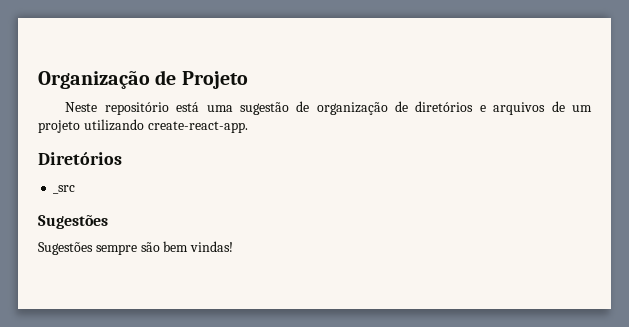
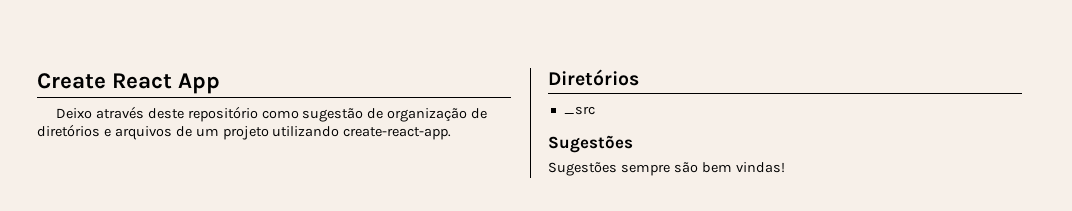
- Organização de Projeto
- Neste repositório está uma sugestão de organização de diretórios e arquivos de um projeto utilizando create-react-app.
+ Create React App
+ Deixo através deste repositório como sugestão de organização de diretórios e arquivos de um projeto utilizando create-react-app.

